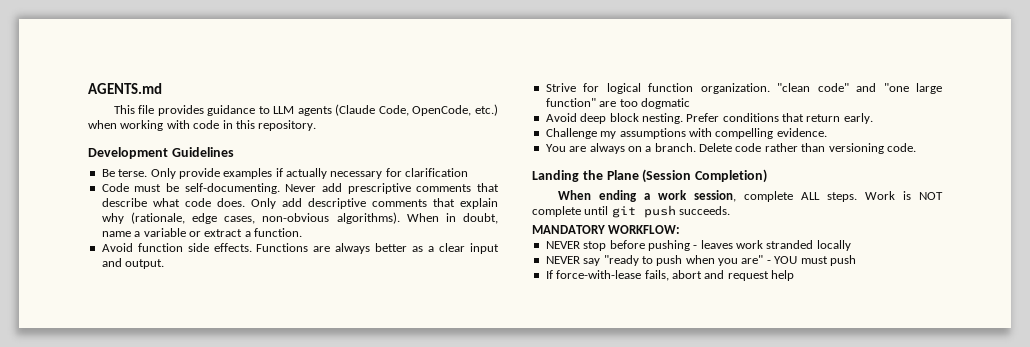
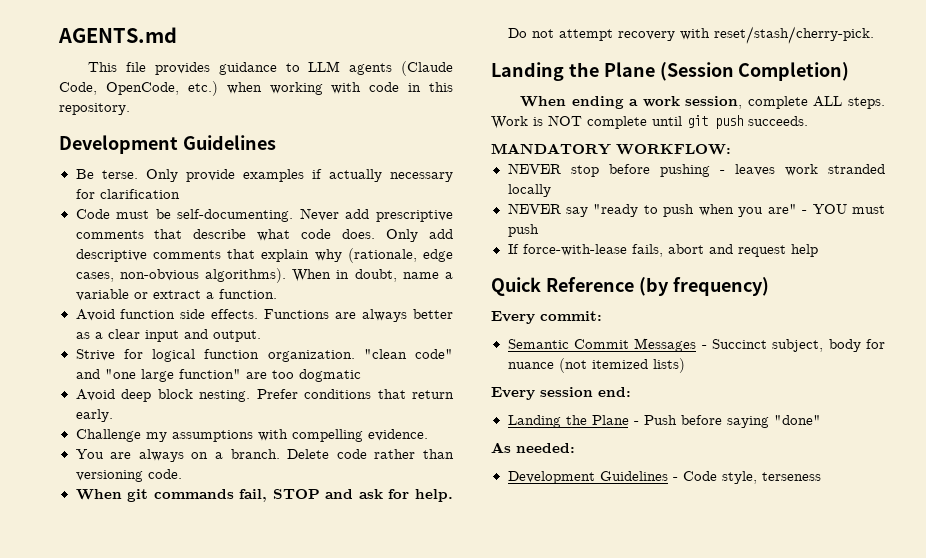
+ When git commands fail, STOP and ask for help. Do not attempt recovery with reset/stash/cherry-pick.
+ Quick Reference (by frequency)
+ Every commit:
+ Semantic Commit Messages - Succinct subject, body for nuance (not itemized lists)
+ Every session end:
+ Landing the Plane - Push before saying "done"
+ As needed:
+ Development Guidelines - Code style, terseness

